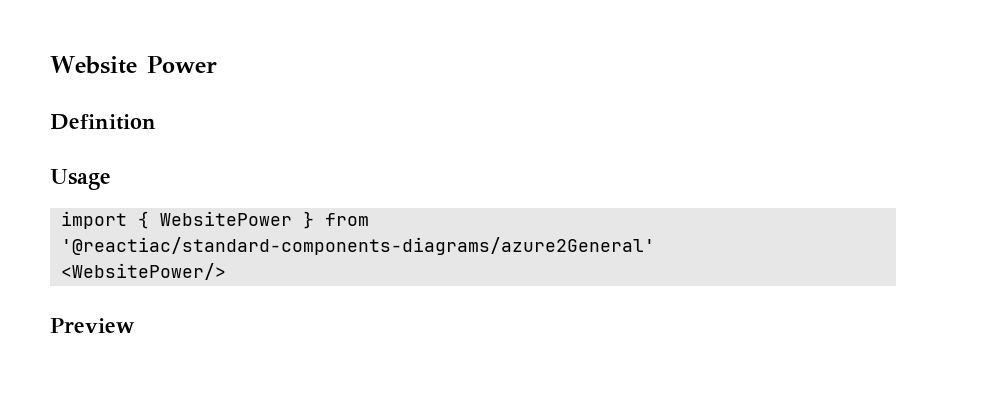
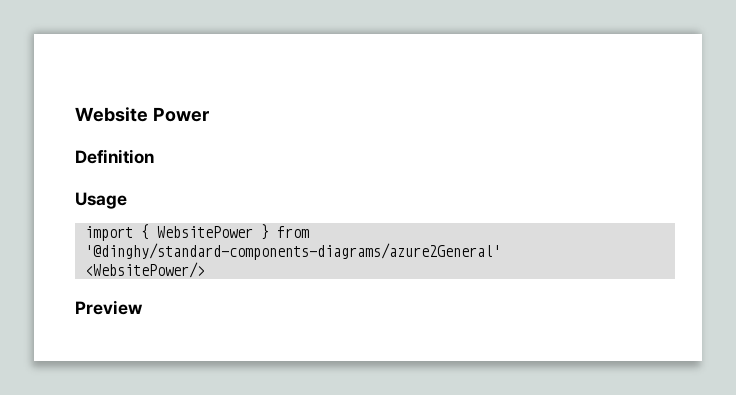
- import { WebsitePower } from '@reactiac/standard-components-diagrams/azure2General'
+ import { WebsitePower } from '@dinghy/standard-components-diagrams/azure2General'

